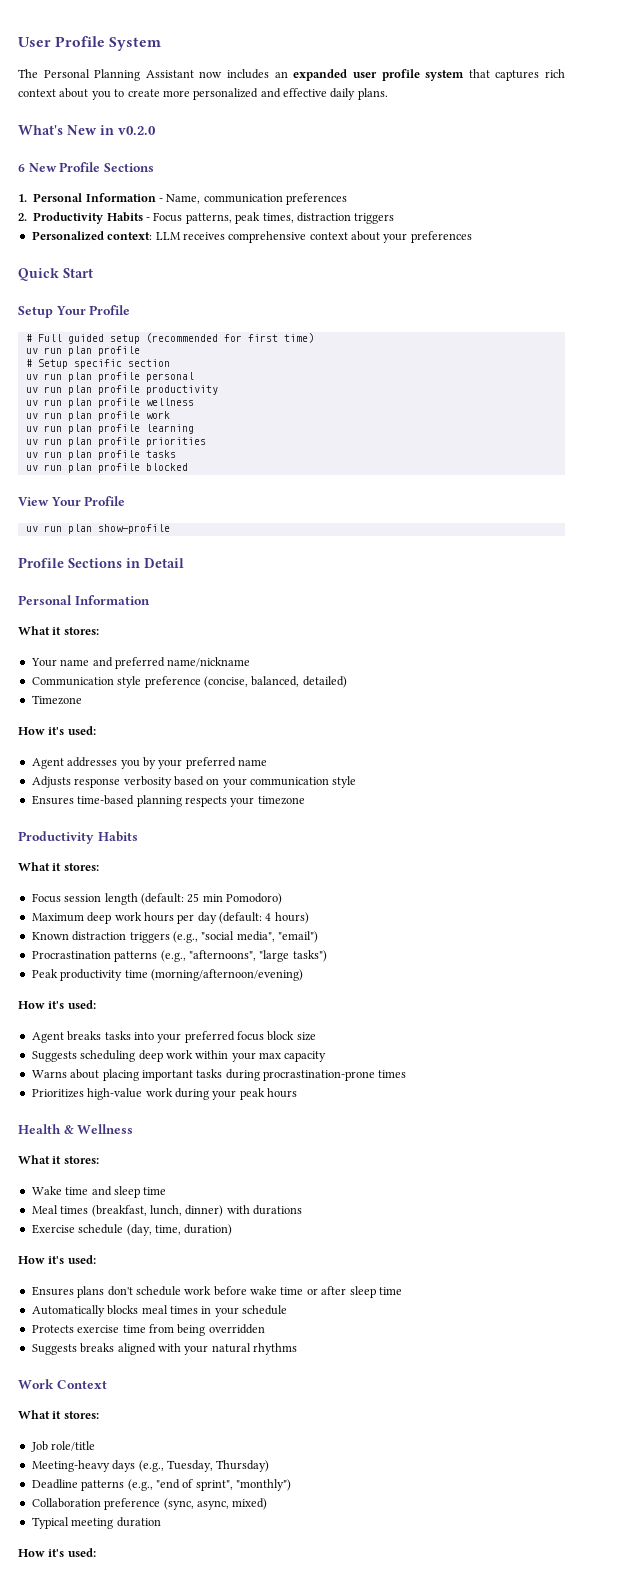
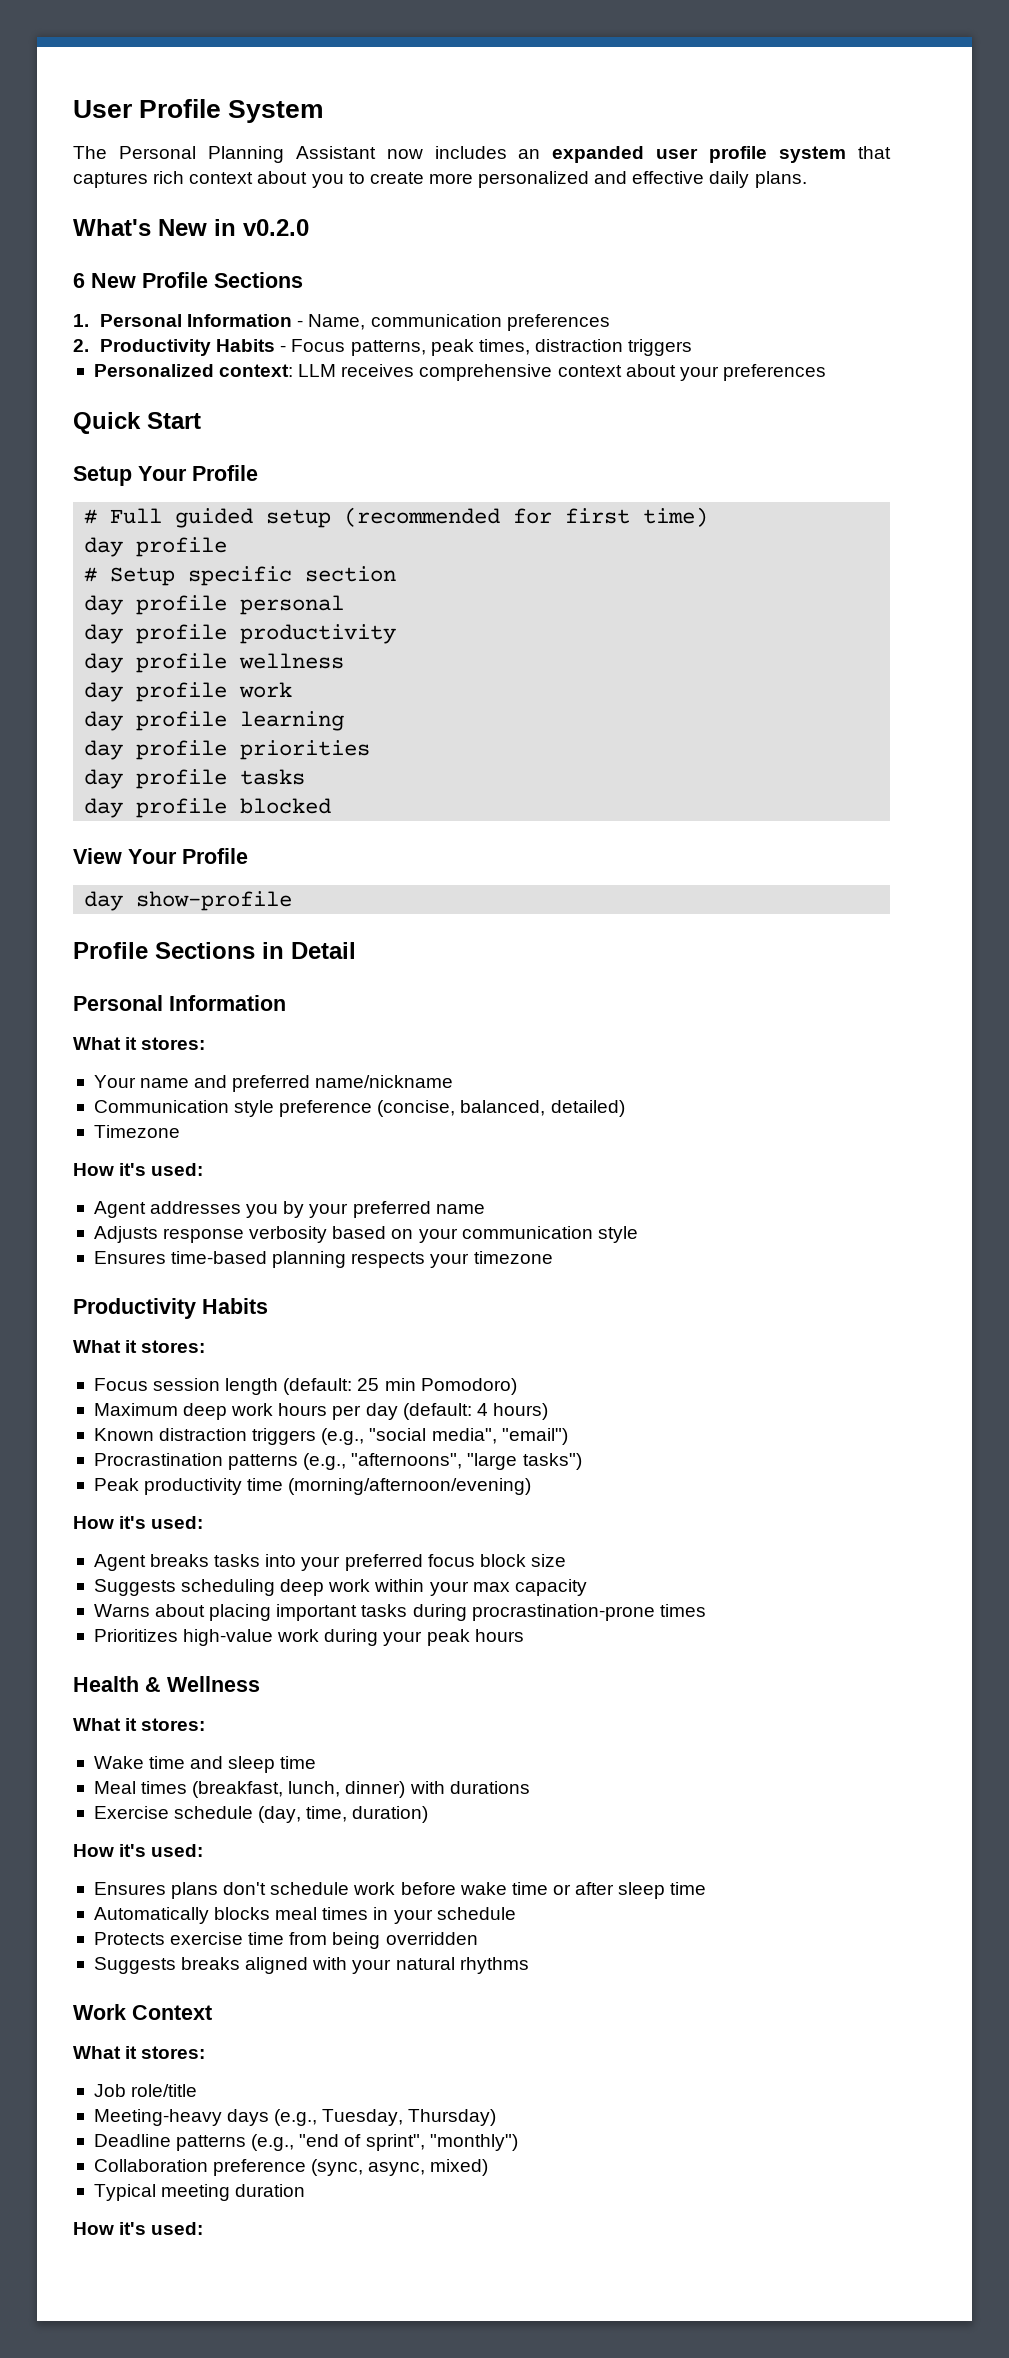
  # Full guided setup (recommended for first time)
- uv run plan profile
+ day profile
- uv run plan profile personal
+ day profile personal
- uv run plan profile productivity
+ day profile productivity
- uv run plan profile wellness
+ day profile wellness
- uv run plan profile work
+ day profile work
- uv run plan profile learning
+ day profile learning
- uv run plan profile priorities
+ day profile priorities
- uv run plan profile tasks
+ day profile tasks
- uv run plan profile blocked
+ day profile blocked
- uv run plan show-profile
+ day show-profile

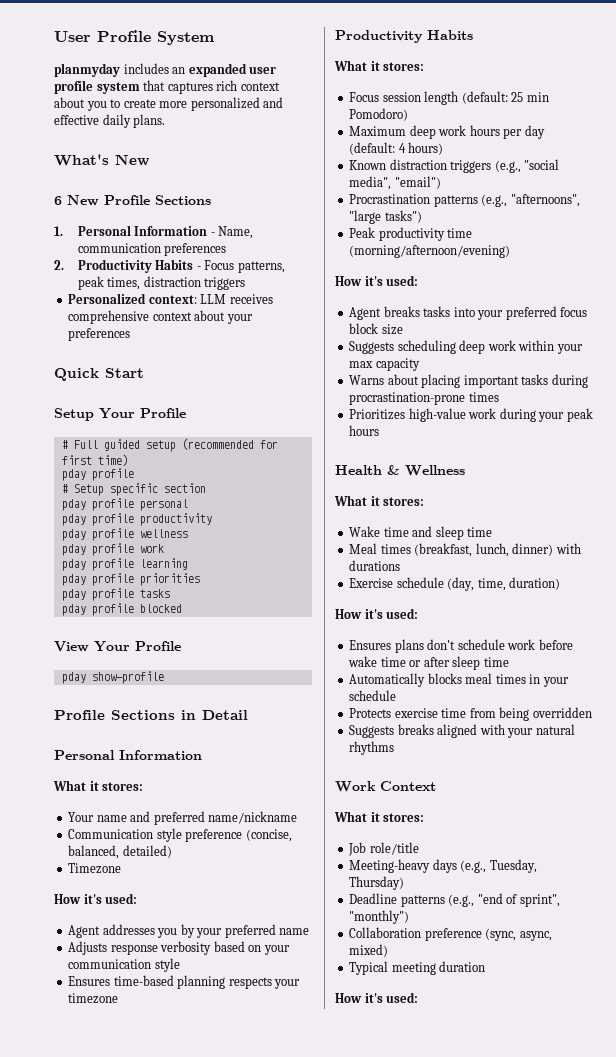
- The Personal Planning Assistant now includes an expanded user profile system that captures rich context about you to create more personalized and effective daily plans.
+ planmyday includes an expanded user profile system that captures rich context about you to create more personalized and effective daily plans.
- What's New in v0.2.0
+ What's New
  # Full guided setup (recommended for first time)
- day profile
+ pday profile
- day profile personal
+ pday profile personal
- day profile productivity
+ pday profile productivity
- day profile wellness
+ pday profile wellness
- day profile work
+ pday profile work
- day profile learning
+ pday profile learning
- day profile priorities
+ pday profile priorities
- day profile tasks
+ pday profile tasks
- day profile blocked
+ pday profile blocked
- day show-profile
+ pday show-profile

